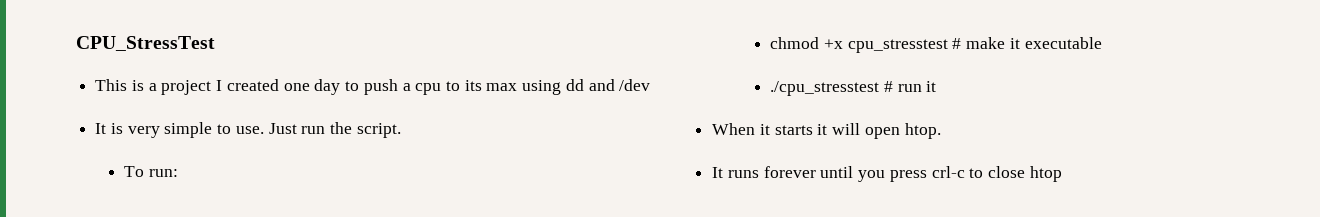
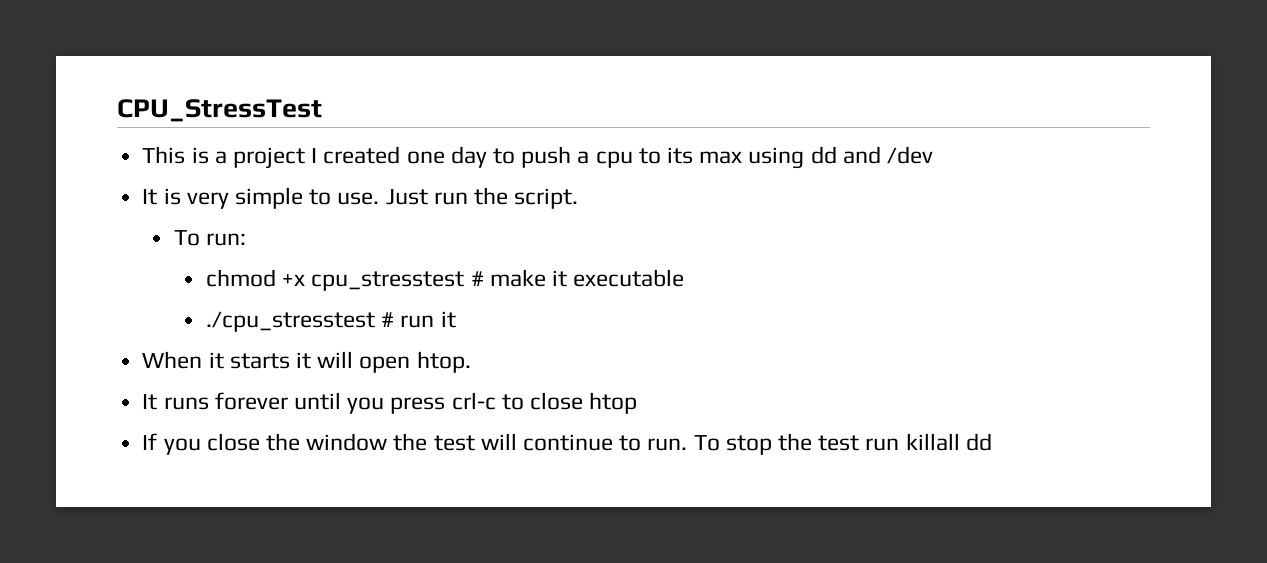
+ If you close the window the test will continue to run. To stop the test run killall dd

